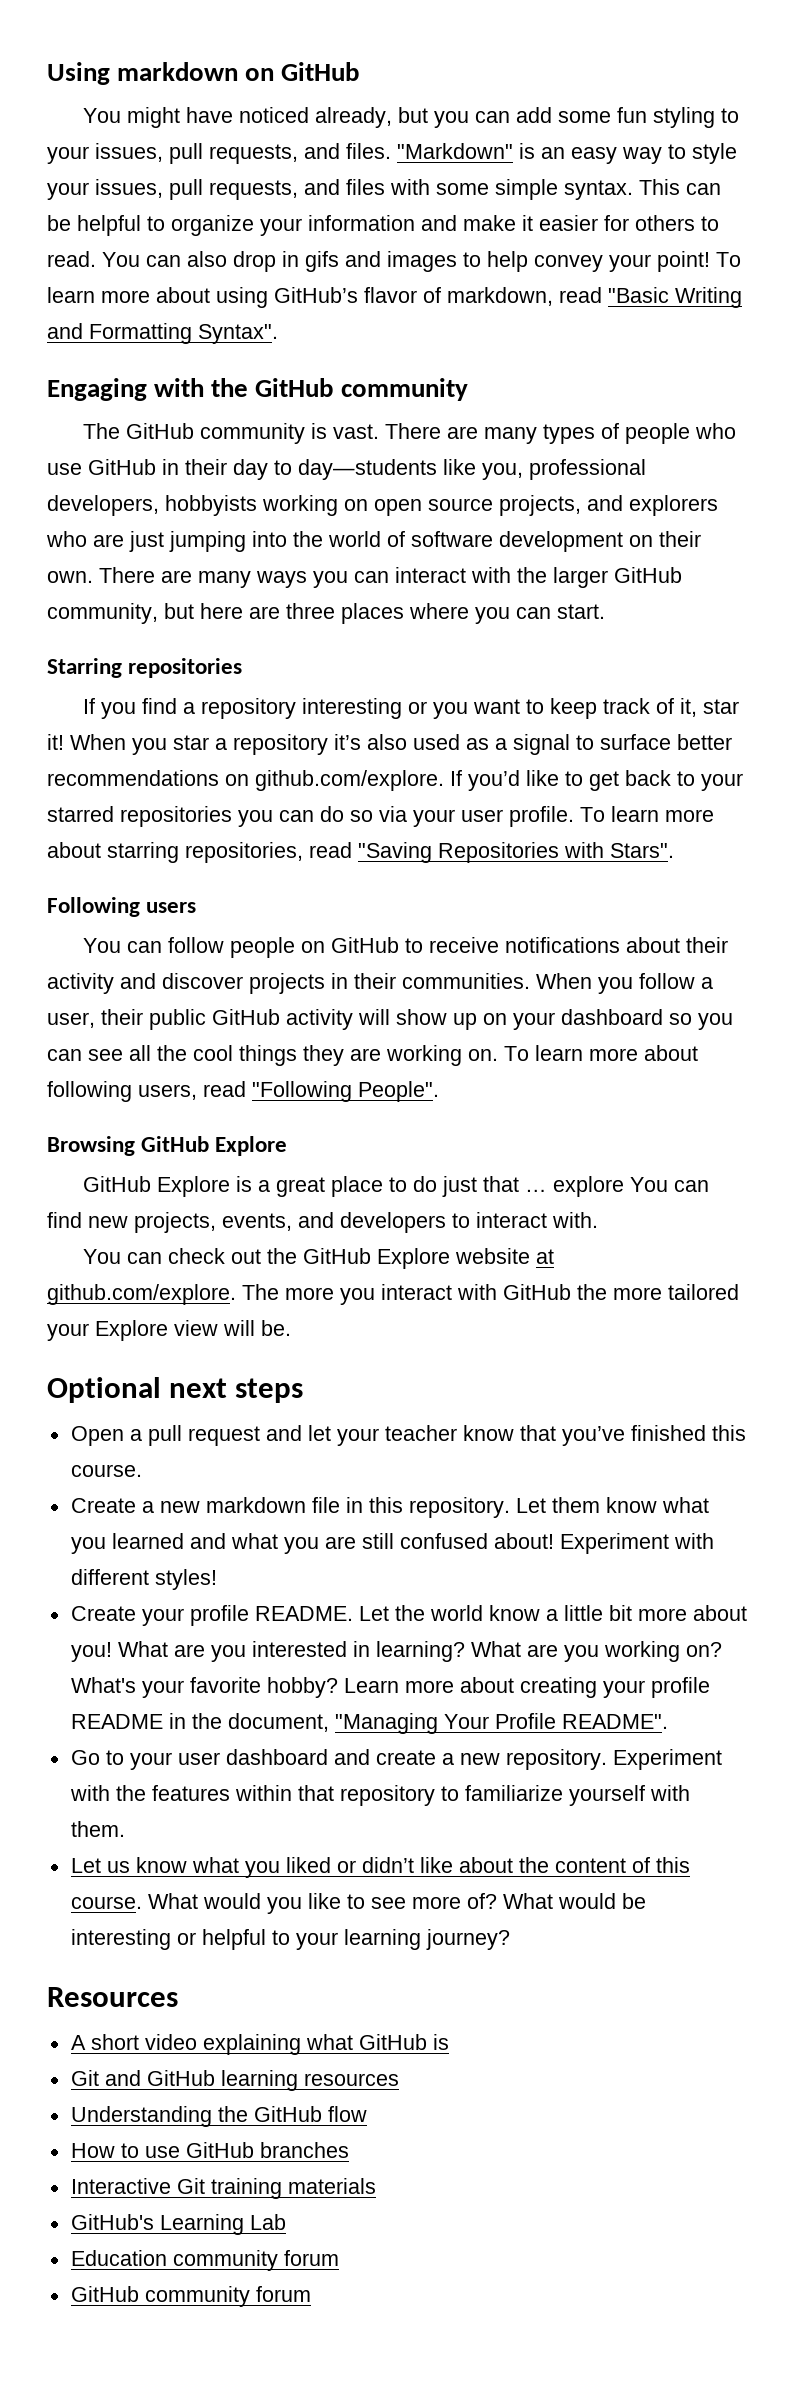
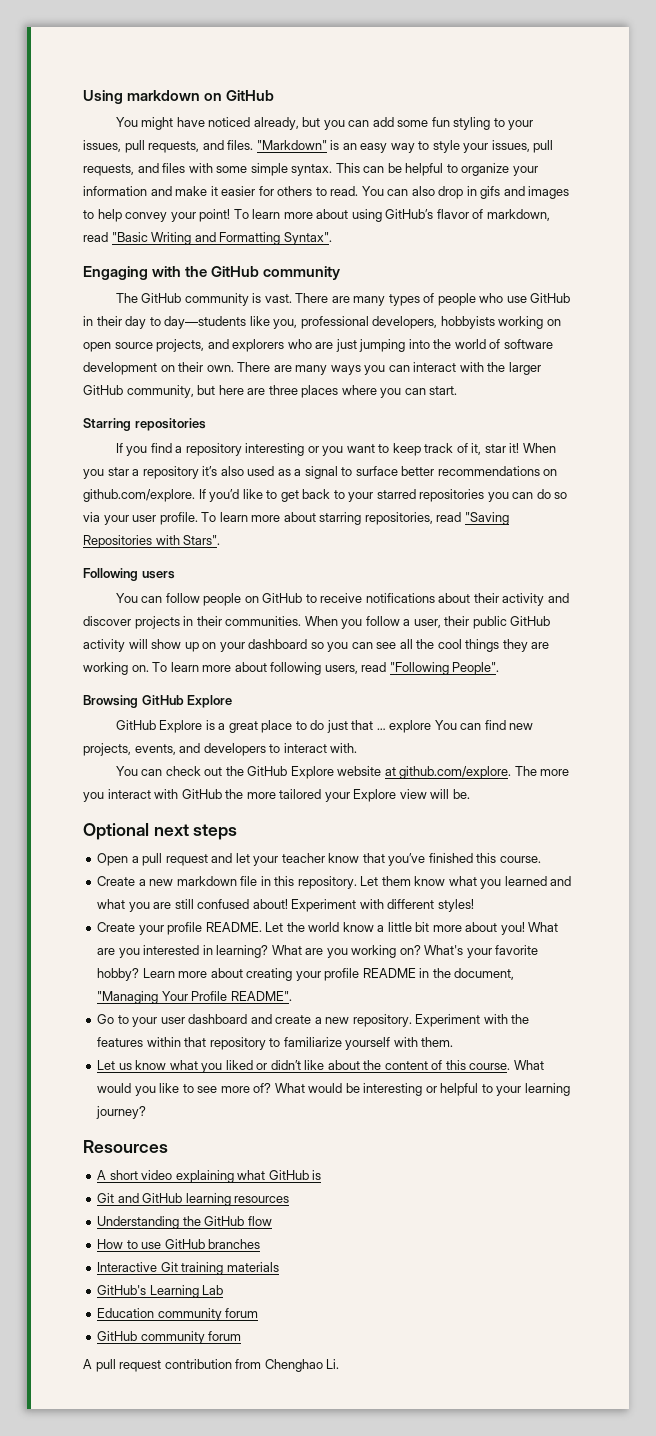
+ A pull request contribution from Chenghao Li.

